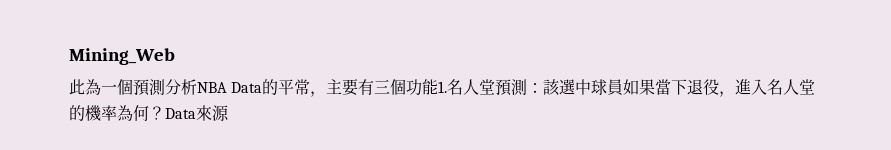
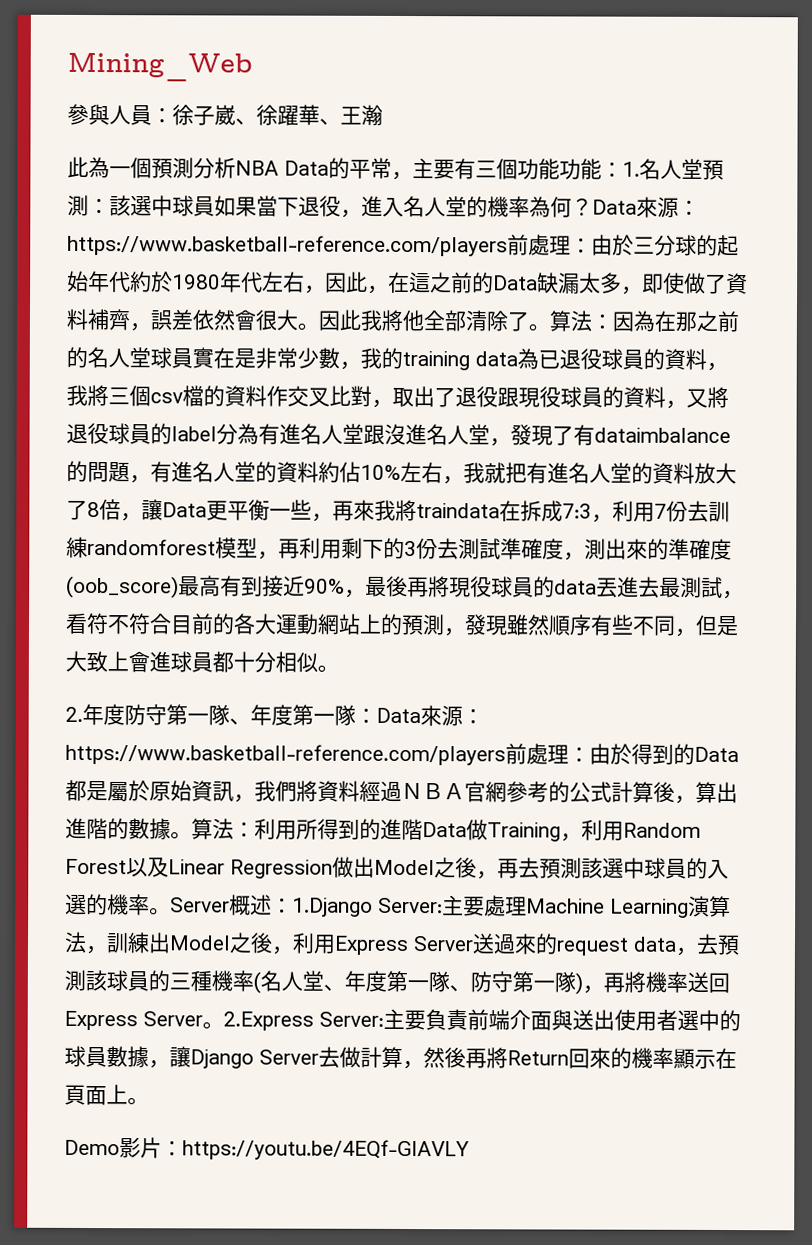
+ 參與人員：徐子崴、徐躍華、王瀚
- 此為一個預測分析NBA Data的平常，主要有三個功能1.名人堂預測：該選中球員如果當下退役，進入名人堂的機率為何？
+ 此為一個預測分析NBA Data的平常，主要有三個功能功能：1.名人堂預測：該選中球員如果當下退役，進入名人堂的機率為何？
- Data來源
+ Data來源：https://www.basketball-reference.com/players前處理：由於三分球的起始年代約於1980年代左右，因此，在這之前的Data缺漏太多，即使做了資料補齊，誤差依然會很大。因此我將他全部清除了。算法：因為在那之前的名人堂球員實在是非常少數，我的training data為已退役球員的資料，我將三個csv檔的資料作交叉比對，取出了退役跟現役球員的資料，又將退役球員的label分為有進名人堂跟沒進名人堂，發現了有dataimbalance的問題，有進名人堂的資料約佔10%左右，我就把有進名人堂的資料放大了8倍，讓Data更平衡一些，再來我將traindata在拆成7:3，利用7份去訓練randomforest模型，再利用剩下的3份去測試準確度，測出來的準確度(oob_score)最高有到接近90%，最後再將現役球員的data丟進去最測試，看符不符合目前的各大運動網站上的預測，發現雖然順序有些不同，但是大致上會進球員都十分相似。
+ 2.年度防守第一隊、年度第一隊：Data來源：https://www.basketball-reference.com/players前處理：由於得到的Data都是屬於原始資訊，我們將資料經過ＮＢＡ官網參考的公式計算後，算出進階的數據。算法：利用所得到的進階Data做Training，利用Random Forest以及Linear Regression做出Model之後，再去預測該選中球員的入選的機率。Server概述：1.Django Server:主要處理Machine Learning演算法，訓練出Model之後，利用Express Server送過來的request data，去預測該球員的三種機率(名人堂、年度第一隊、防守第一隊)，再將機率送回Express Server。2.Express Server:主要負責前端介面與送出使用者選中的球員數據，讓Django Server去做計算，然後再將Return回來的機率顯示在頁面上。
+ Demo影片：https://youtu.be/4EQf-GIAVLY

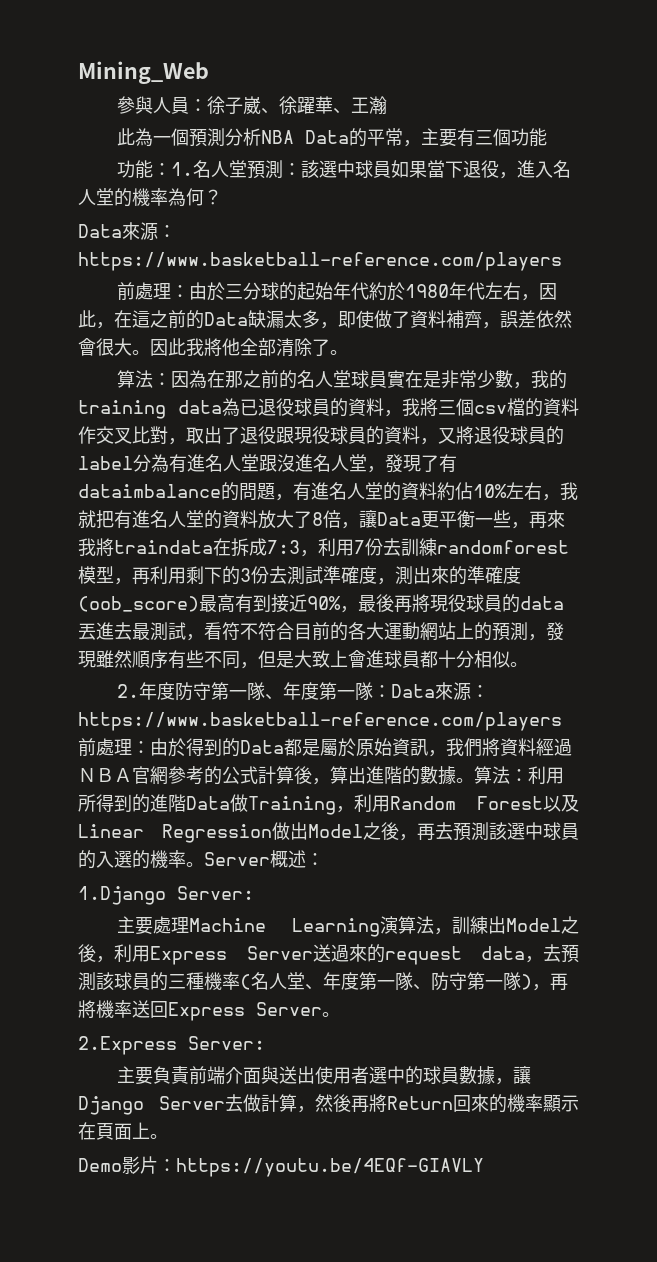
- 此為一個預測分析NBA Data的平常，主要有三個功能功能：1.名人堂預測：該選中球員如果當下退役，進入名人堂的機率為何？Data來源：https://www.basketball-reference.com/players前處理：由於三分球的起始年代約於1980年代左右，因此，在這之前的Data缺漏太多，即使做了資料補齊，誤差依然會很大。
+ 此為一個預測分析NBA Data的平常，主要有三個功能
+ 功能：1.名人堂預測：該選中球員如果當下退役，進入名人堂的機率為何？
+ Data來源：https://www.basketball-reference.com/players
+ 前處理：由於三分球的起始年代約於1980年代左右，因此，在這之前的Data缺漏太多，即使做了資料補齊，誤差依然會很大。
- 因此我將他全部清除了。算法：
+ 因此我將他全部清除了。
+ 算法：
- Server概述：1.Django Server:主要處理Machine Learning演算法，訓練出Model之後，利用Express Server送過來的request data，去預測該球員的三種機率(名人堂、年度第一隊、防守第一隊)，再將機率送回Express Server。2.Express Server:主要負責前端介面與送出使用者選中的球員數據，讓Django Server去做計算，然後再將Return回來的機率顯示在頁面上。
+ Server概述：
+ 1.Django Server:
+ 主要處理Machine Learning演算法，訓練出Model之後，利用Express Server送過來的request data，去預測該球員的三種機率(名人堂、年度第一隊、防守第一隊)，再將機率送回Express Server。
+ 2.Express Server:
+ 主要負責前端介面與送出使用者選中的球員數據，讓Django Server去做計算，然後再將Return回來的機率顯示在頁面上。

